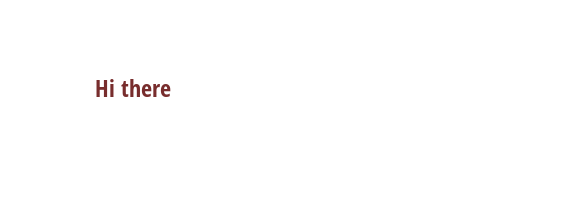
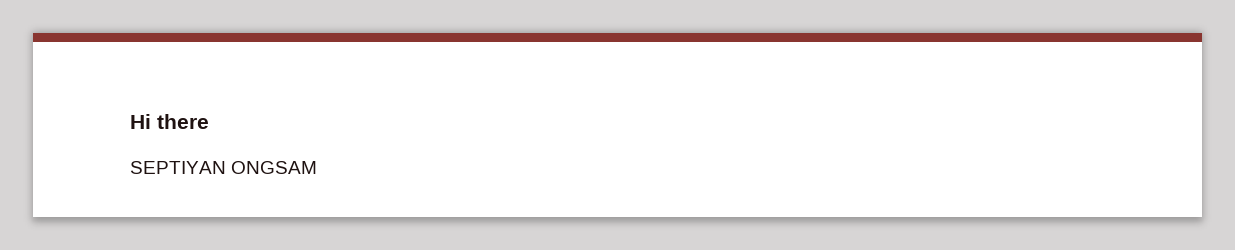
+ SEPTIYAN ONGSAM

